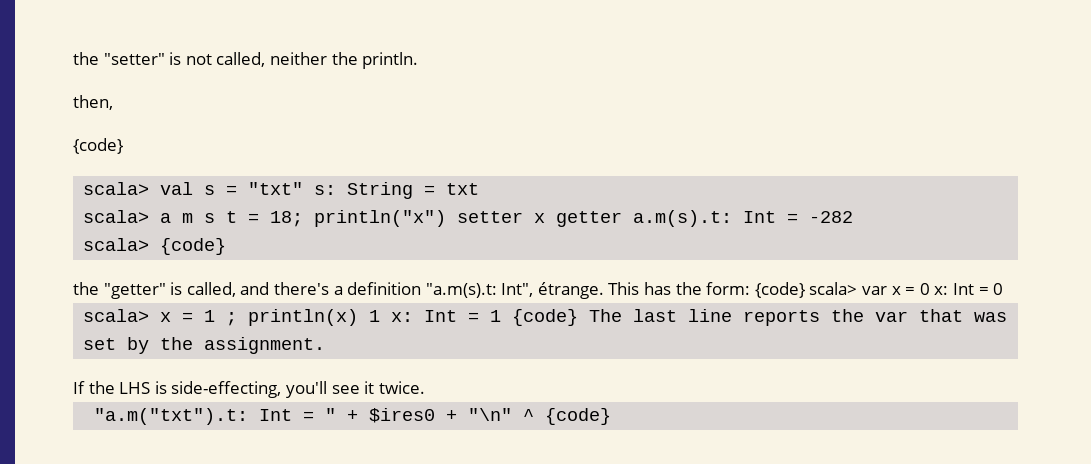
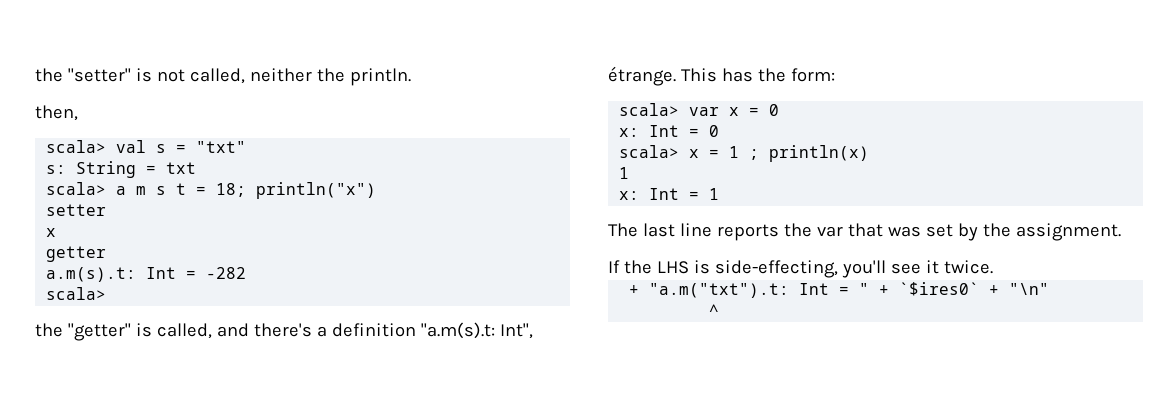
  then,
- {code}
- scala> val s = "txt" s: String = txt
+ scala> val s = "txt"
+ s: String = txt
- scala> a m s t = 18; println("x") setter x getter a.m(s).t: Int = -282
- scala> {code}
+ scala> a m s t = 18; println("x")
+ setter
+ x
+ getter
+ a.m(s).t: Int = -282
+ scala>
- This has the form: {code} scala> var x = 0 x: Int = 0
+ This has the form:
+ scala> var x = 0
+ x: Int = 0
- scala> x = 1 ; println(x) 1 x: Int = 1 {code} The last line reports the var that was set by the assignment.
+ scala> x = 1 ; println(x)
+ 1
+ x: Int = 1
+ The last line reports the var that was set by the assignment.
- "a.m("txt").t: Int = " + $ires0 + "\n" ^ {code}
+ + "a.m("txt").t: Int = " + `$ires0` + "\n"
+ ^

